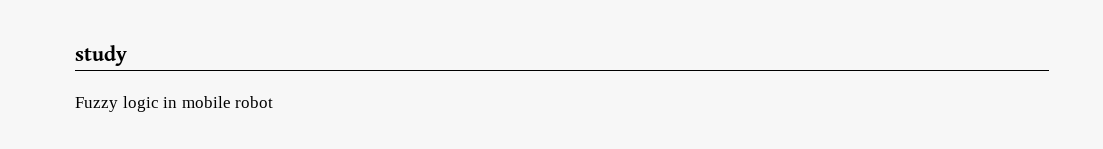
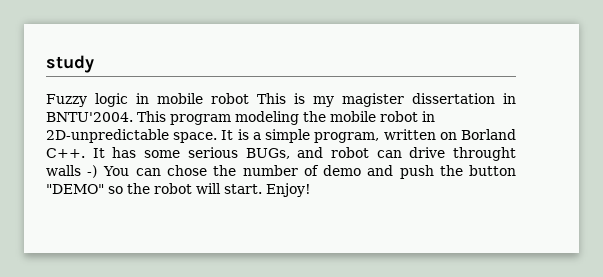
- Fuzzy logic in mobile robot
+ Fuzzy logic in mobile robot This is my magister dissertation in BNTU'2004. This program modeling the mobile robot in 2D-unpredictable space. It is a simple program, written on Borland C++. It has some serious BUGs, and robot can drive throught walls -) You can chose the number of demo and push the button "DEMO" so the robot will start. Enjoy!

